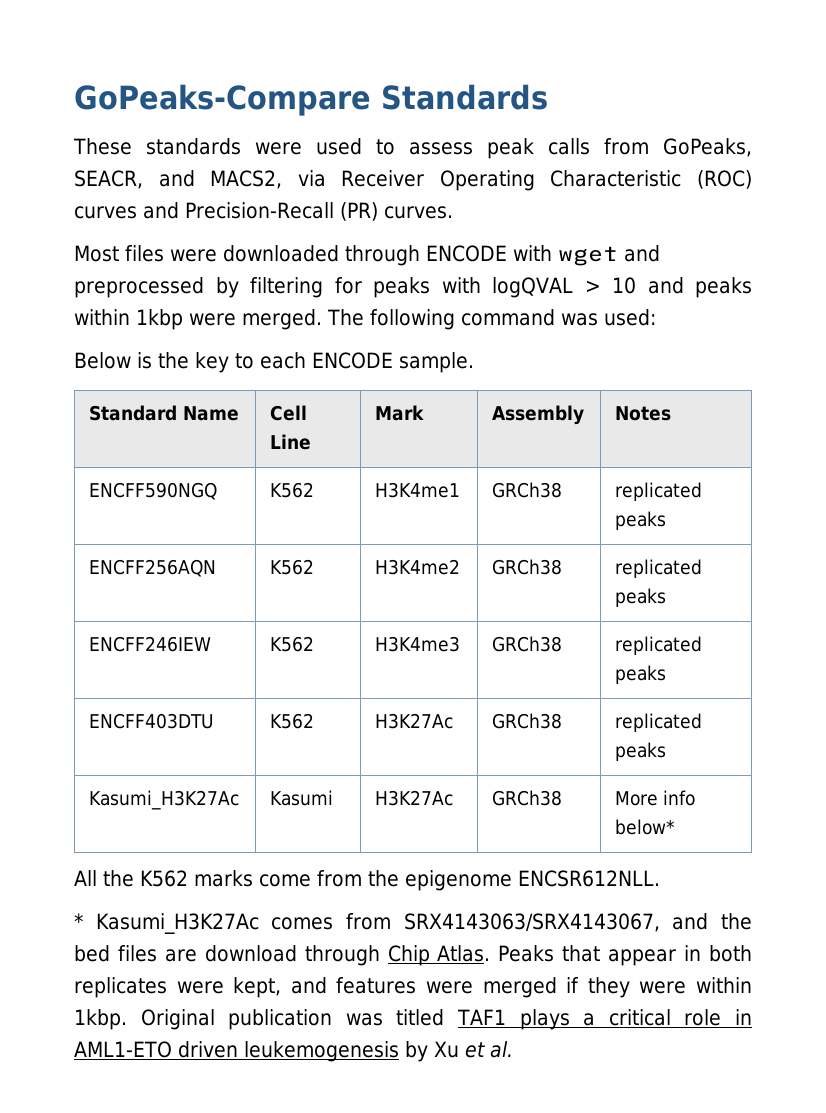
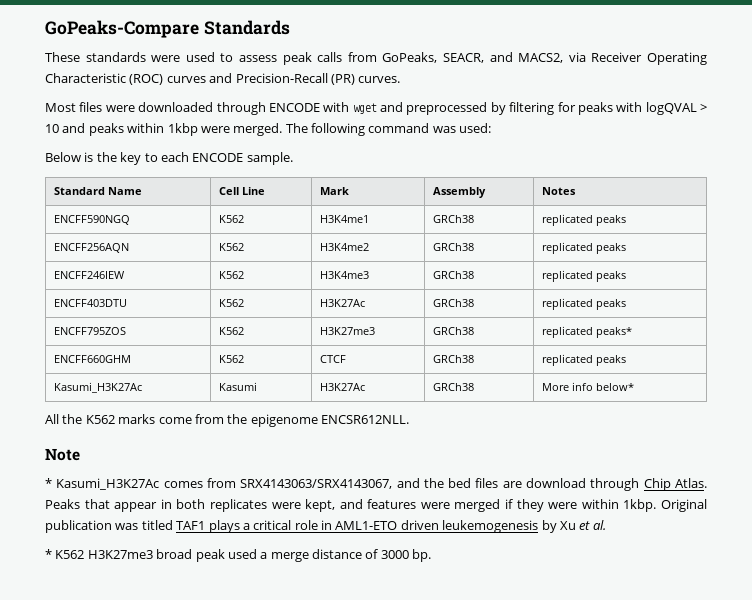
+ ENCFF795ZOS | K562 | H3K27me3 | GRCh38 | replicated peaks*
+ ENCFF660GHM | K562 | CTCF | GRCh38 | replicated peaks
+ Note
+ * K562 H3K27me3 broad peak used a merge distance of 3000 bp.

